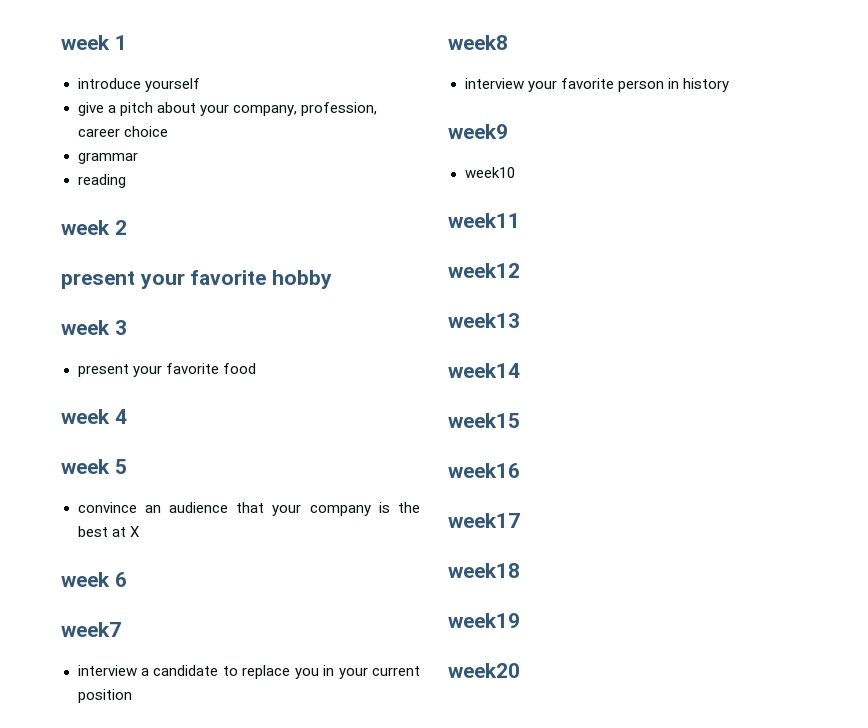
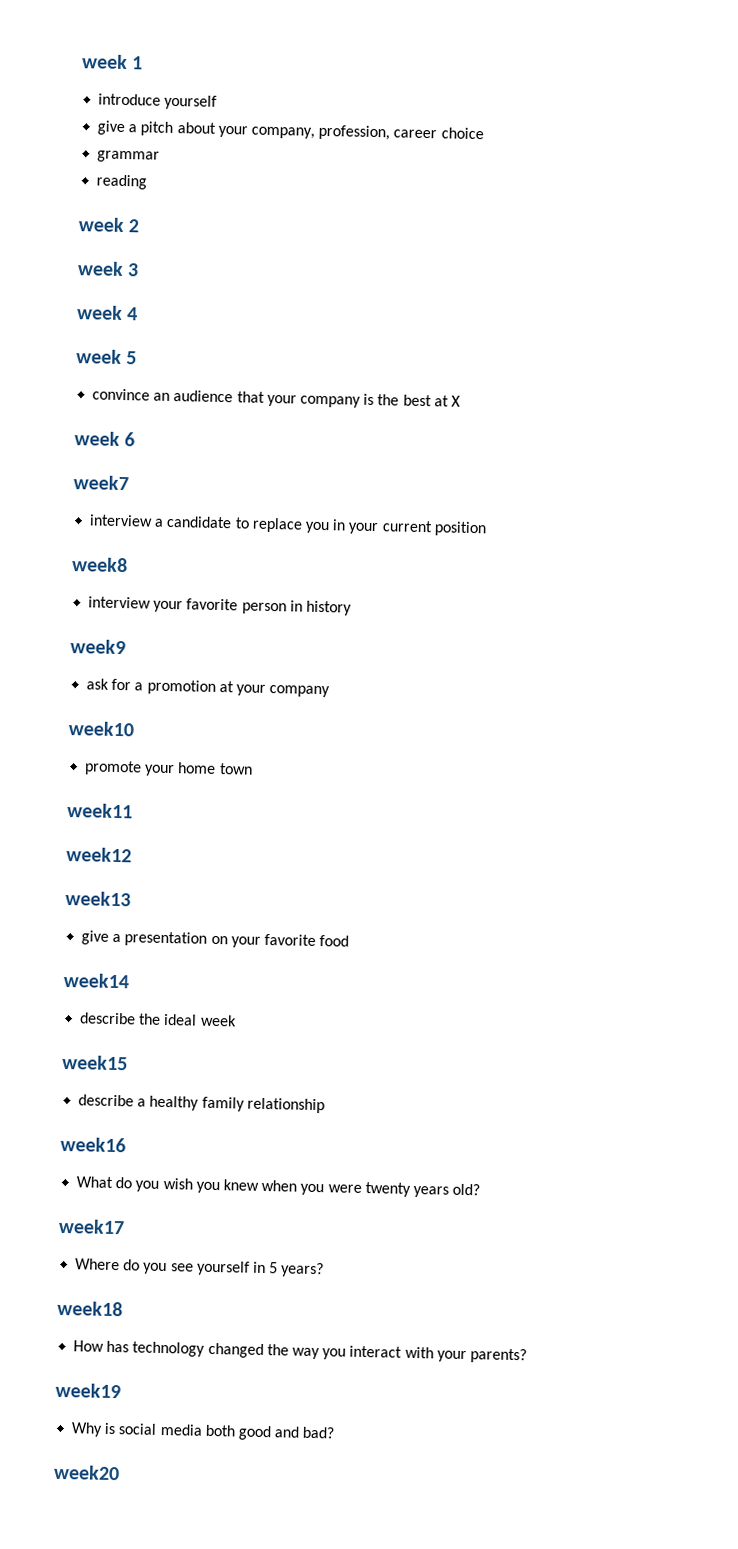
- present your favorite hobby
  week 3
- present your favorite food
+ ask for a promotion at your company
  week10
+ promote your home town
  week11
  week12
  week13
+ give a presentation on your favorite food
  week14
+ describe the ideal week
  week15
+ describe a healthy family relationship
  week16
+ What do you wish you knew when you were twenty years old?
  week17
+ Where do you see yourself in 5 years?
  week18
+ How has technology changed the way you interact with your parents?
  week19
+ Why is social media both good and bad?

